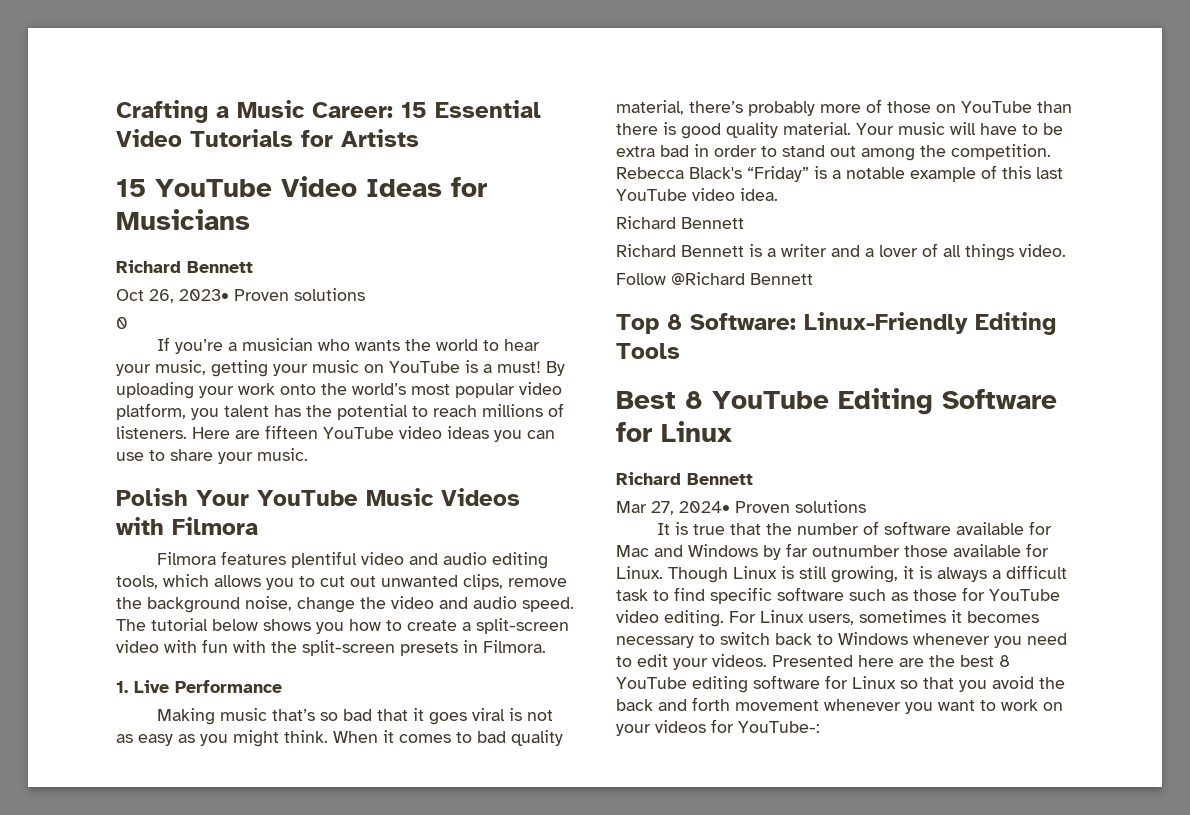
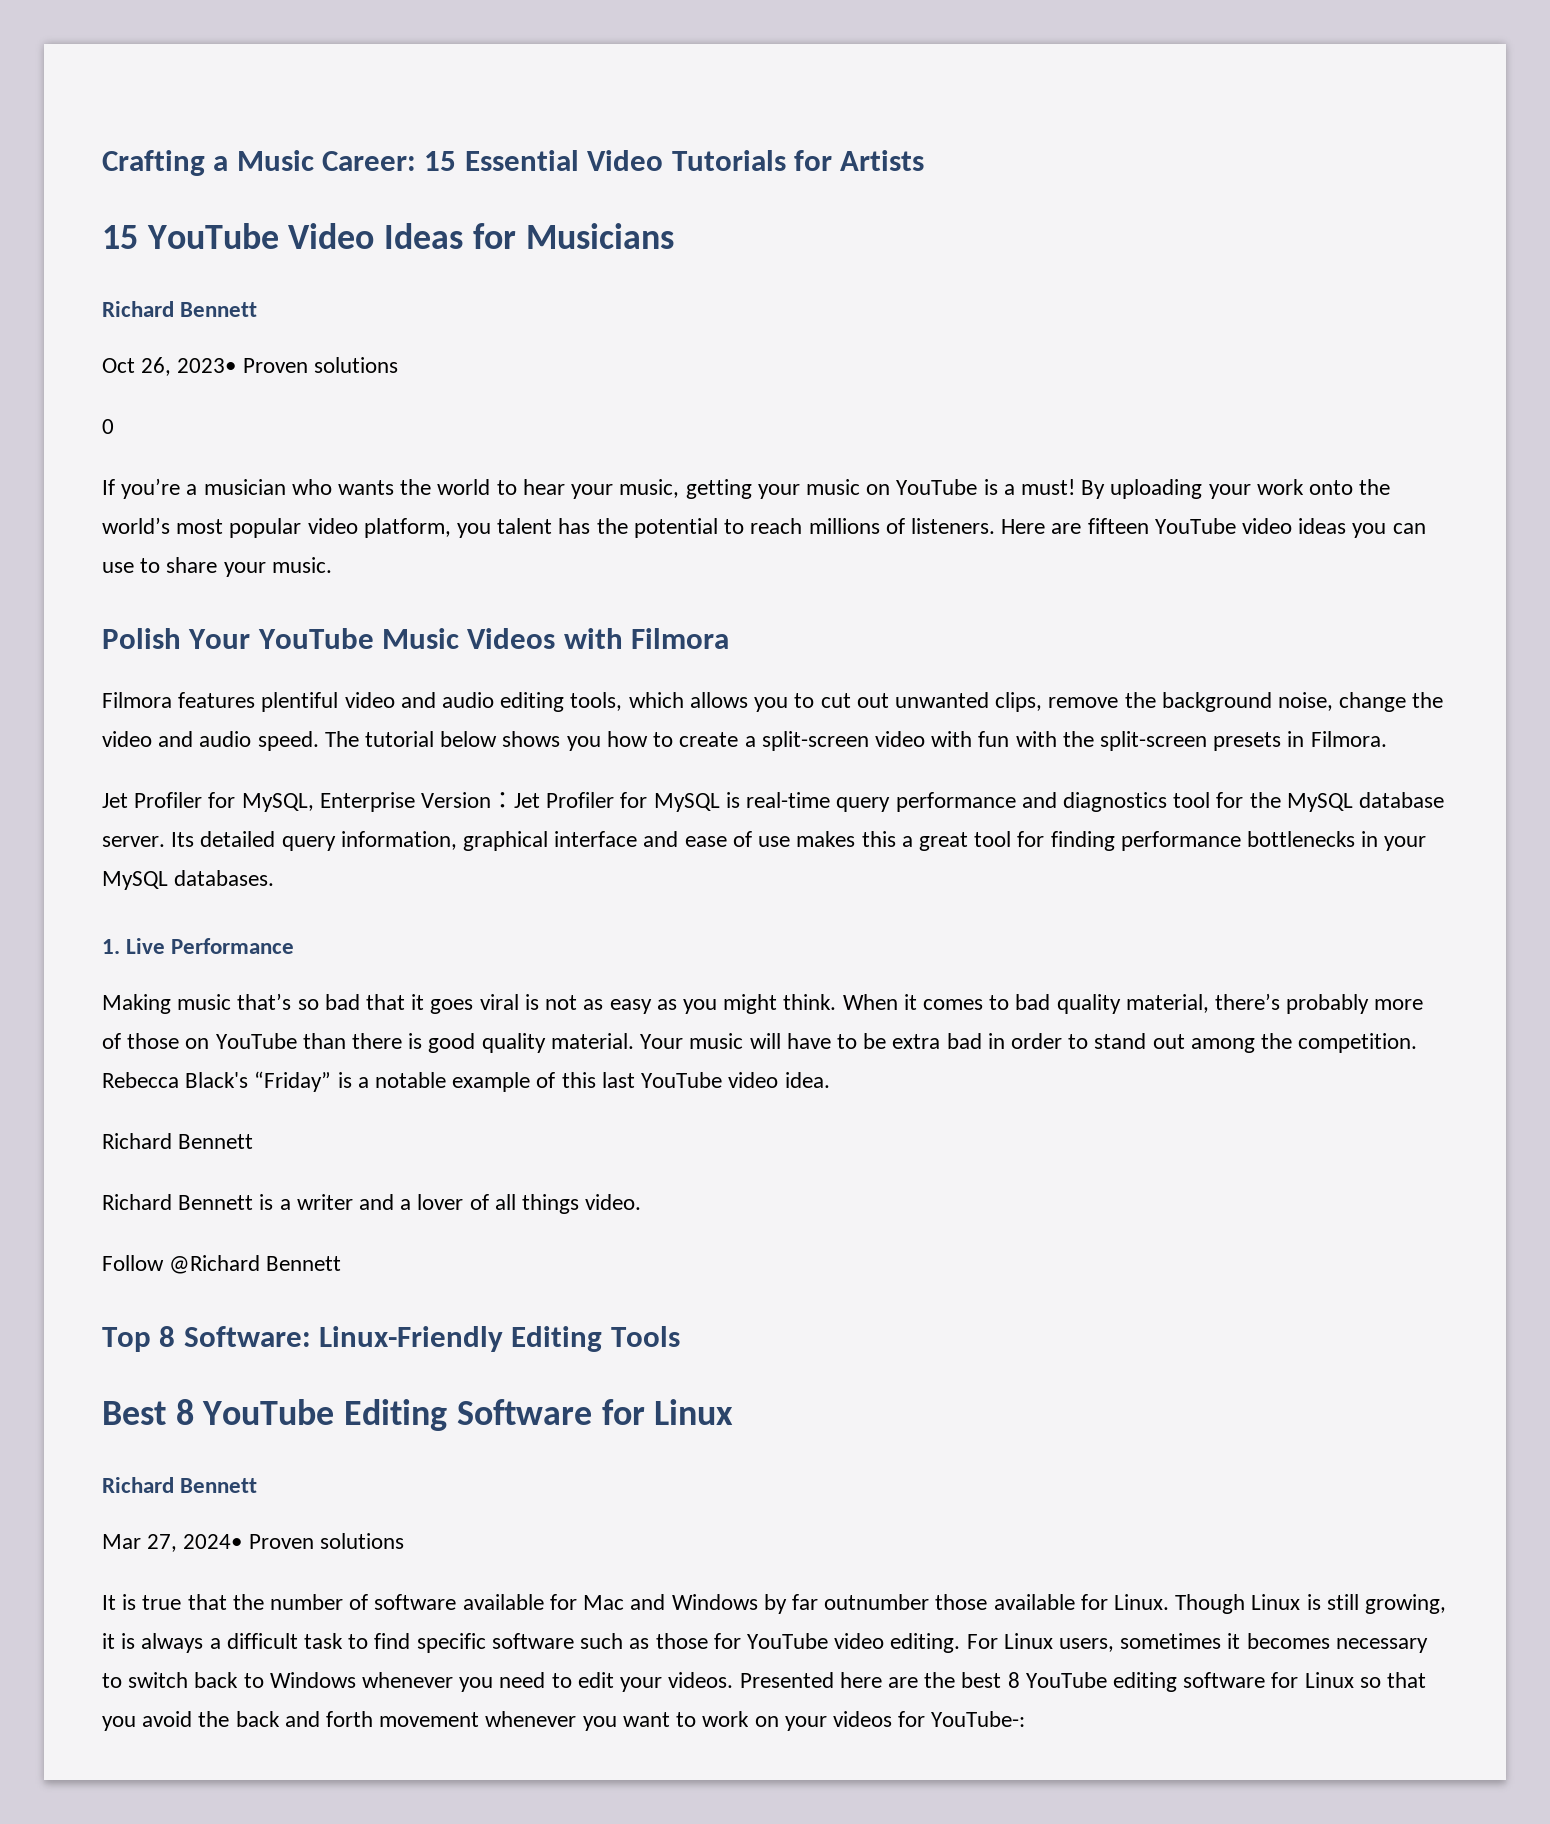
+ Jet Profiler for MySQL, Enterprise Version：Jet Profiler for MySQL is real-time query performance and diagnostics tool for the MySQL database server. Its detailed query information, graphical interface and ease of use makes this a great tool for finding performance bottlenecks in your MySQL databases.

